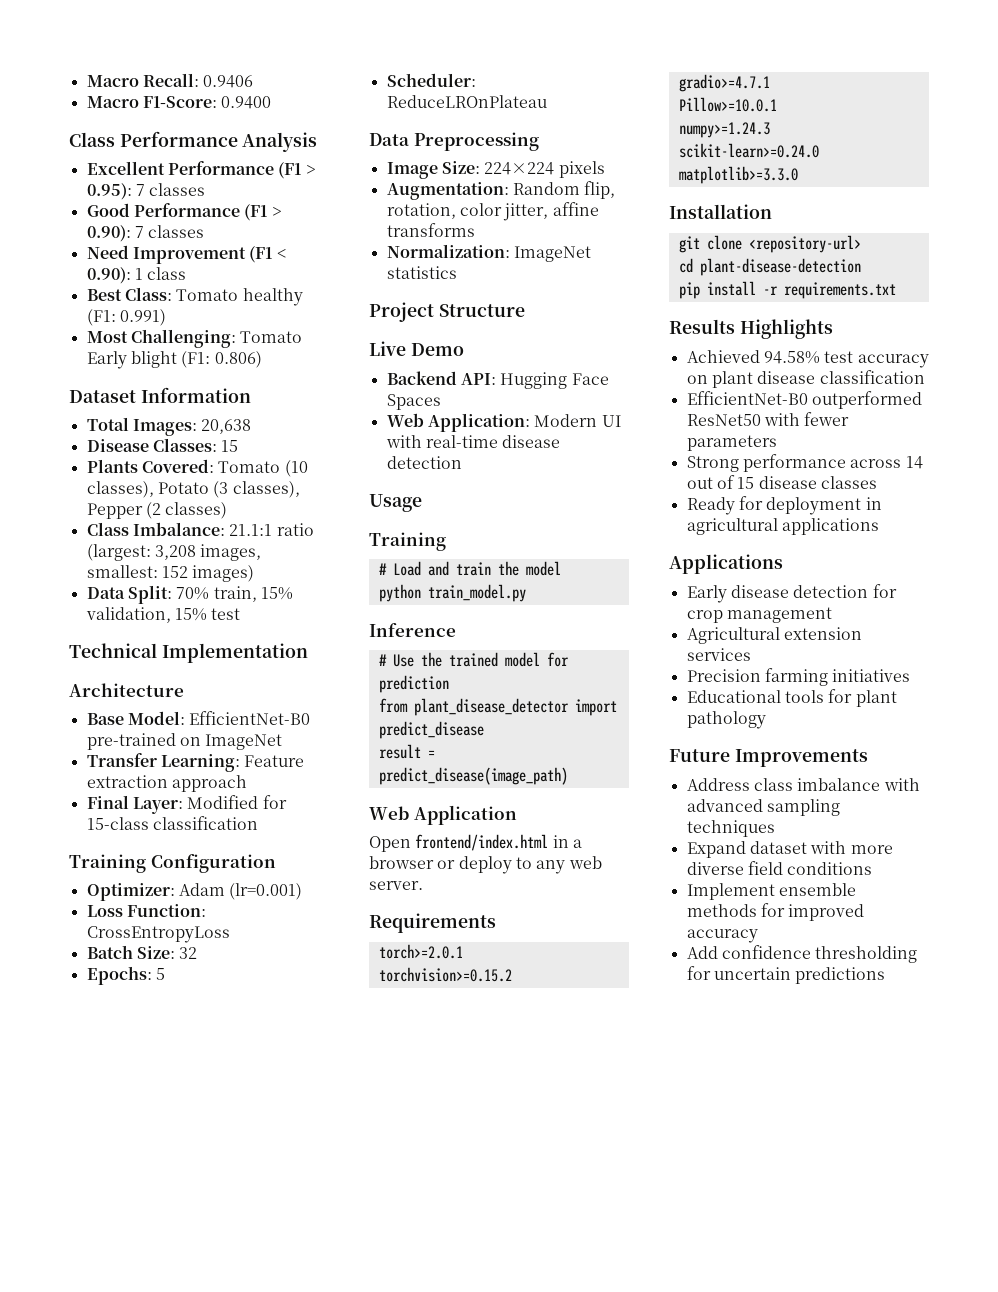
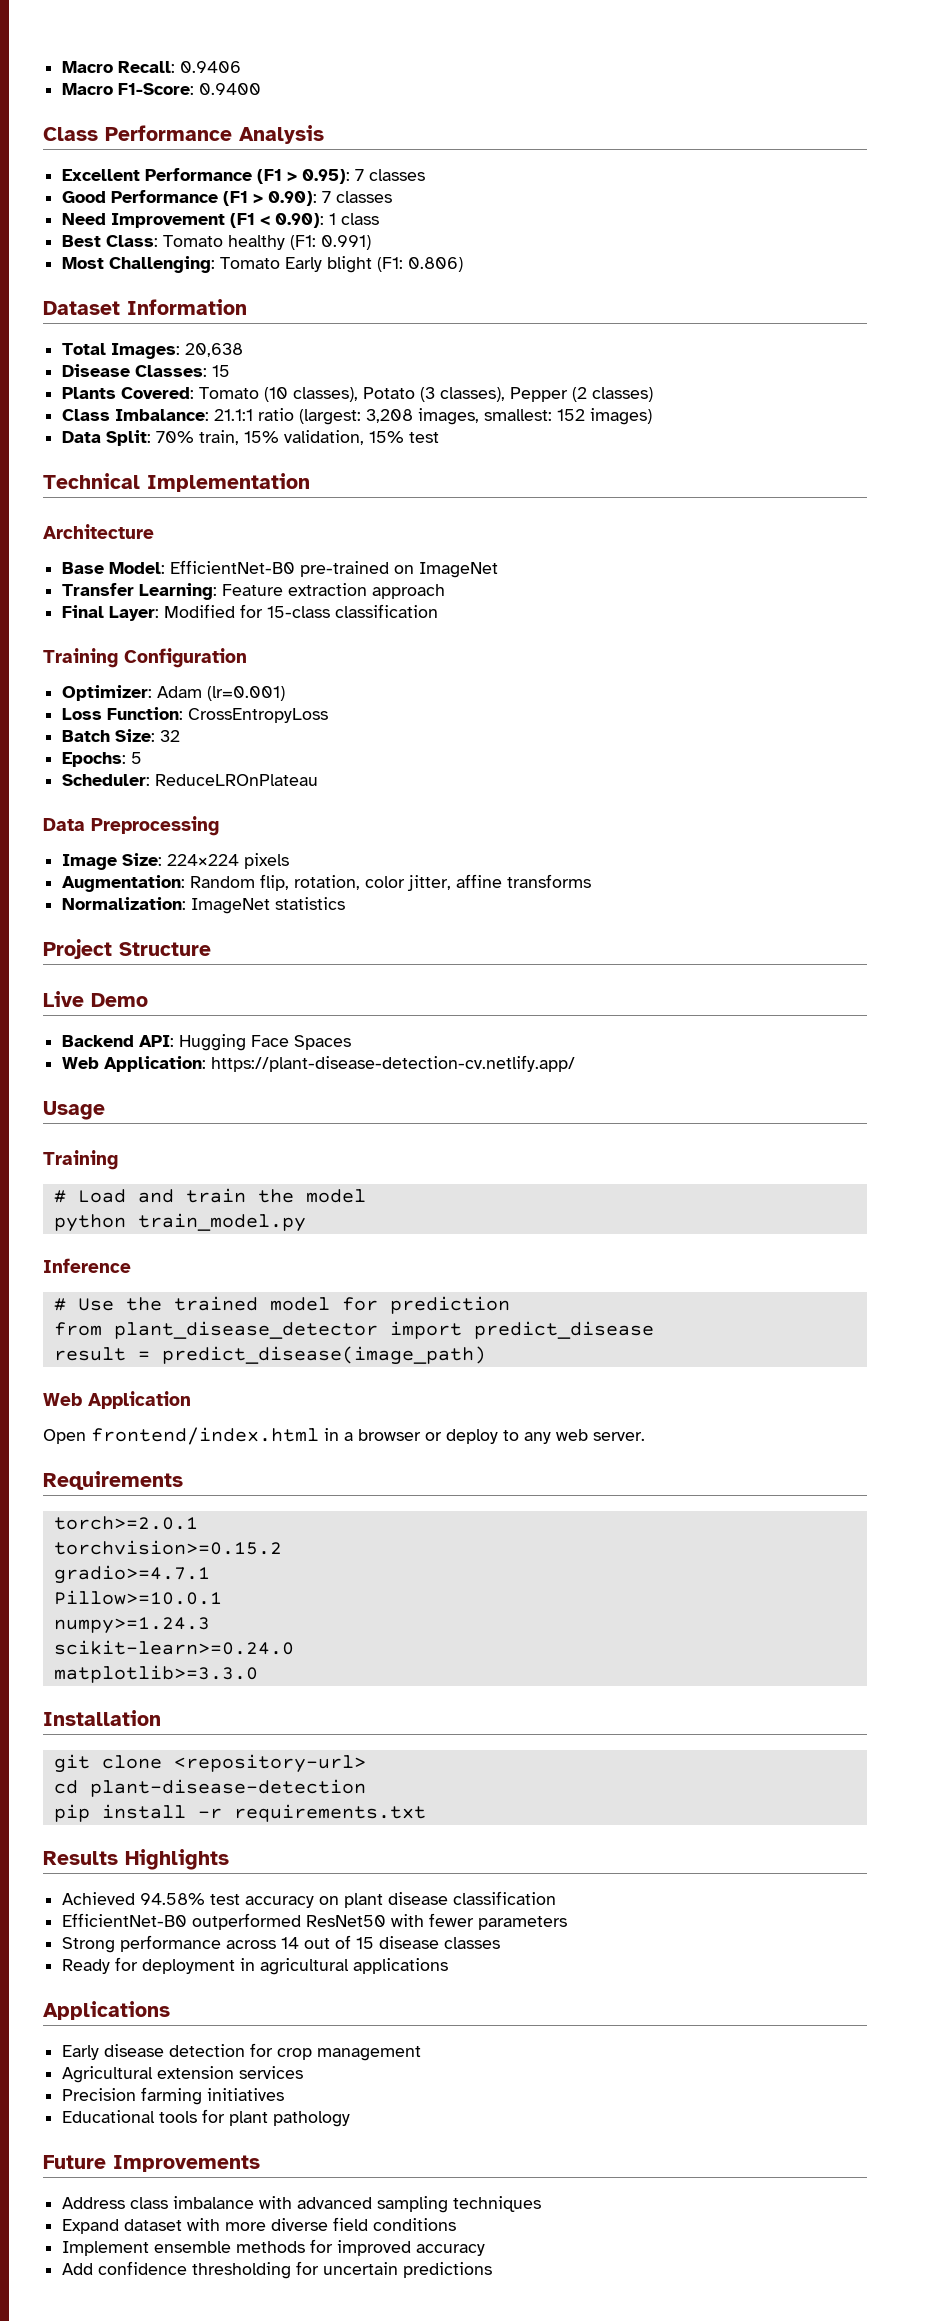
- Web Application: Modern UI with real-time disease detection
+ Web Application: https://plant-disease-detection-cv.netlify.app/

